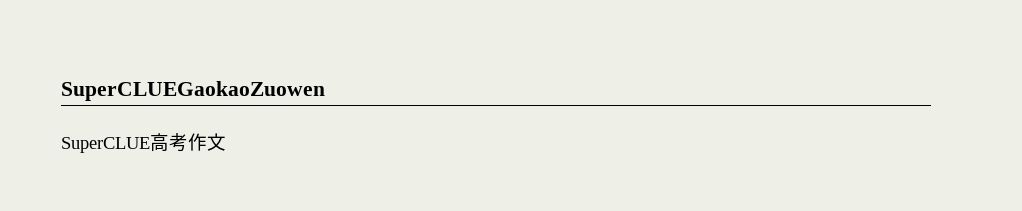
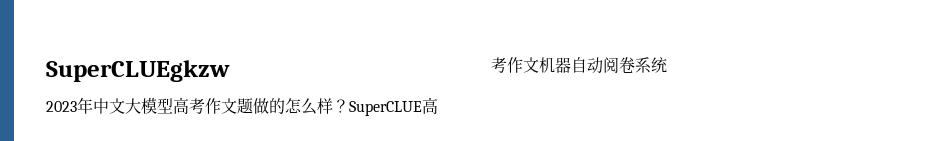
- SuperCLUEGaokaoZuowen
- SuperCLUE高考作文
+ SuperCLUEgkzw
+ 2023年中文大模型高考作文题做的怎么样？SuperCLUE高考作文机器自动阅卷系统

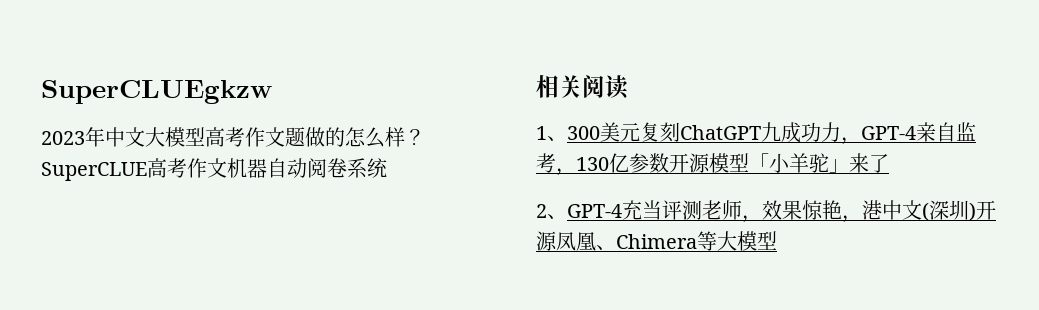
+ 相关阅读
+ 1、300美元复刻ChatGPT九成功力，GPT-4亲自监考，130亿参数开源模型「小羊驼」来了
+ 2、GPT-4充当评测老师，效果惊艳，港中文(深圳)开源凤凰、Chimera等大模型

